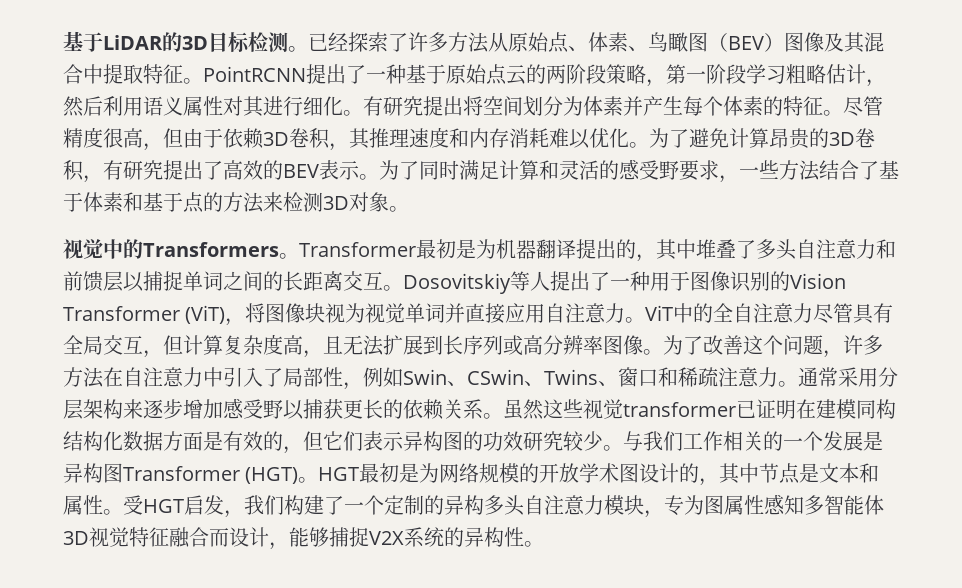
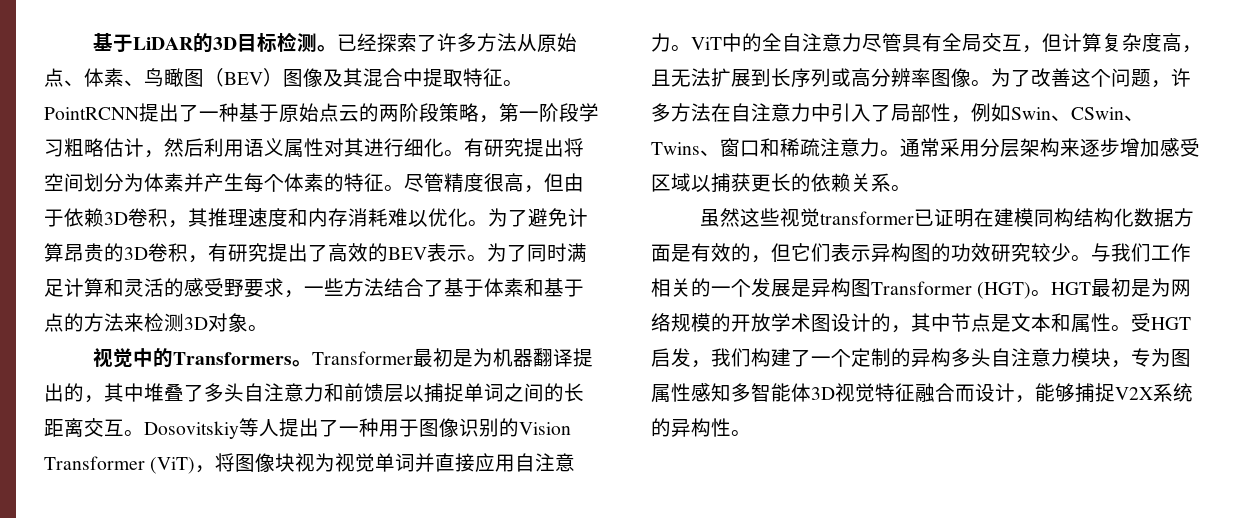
- 通常采用分层架构来逐步增加感受野以捕获更长的依赖关系。虽然这些视觉transformer已证明在建模同构结构化数据方面是有效的，但它们表示异构图的功效研究较少。
+ 通常采用分层架构来逐步增加感受区域以捕获更长的依赖关系。
+ 虽然这些视觉transformer已证明在建模同构结构化数据方面是有效的，但它们表示异构图的功效研究较少。

